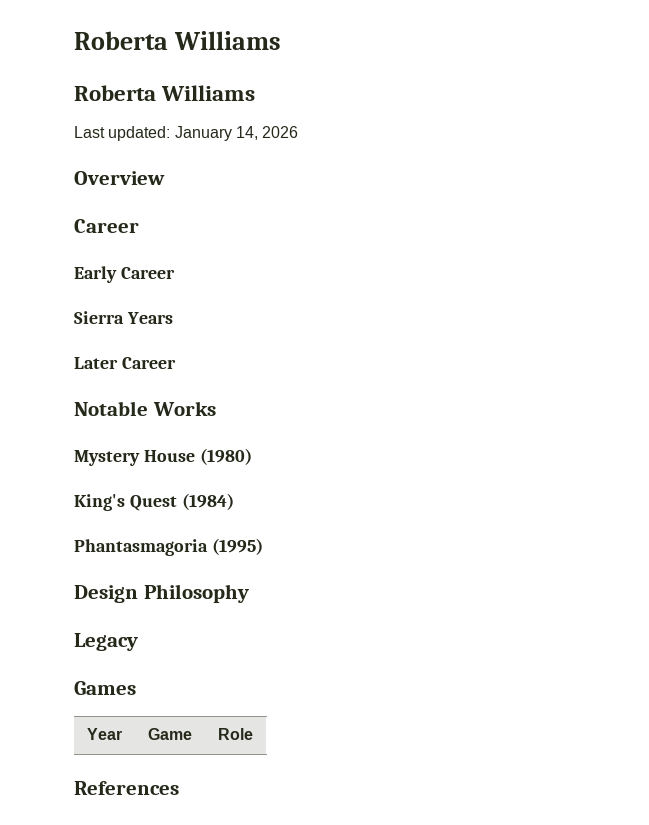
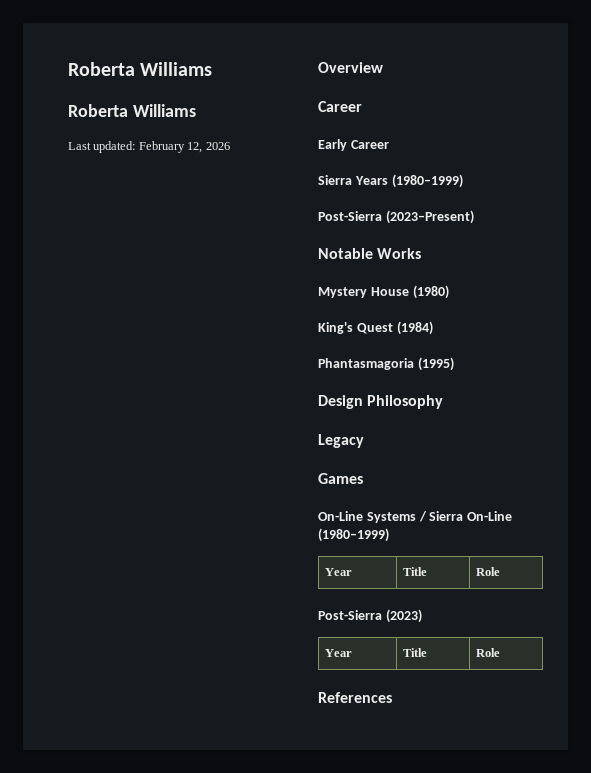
- Last updated: January 14, 2026
+ Last updated: February 12, 2026
- Sierra Years
- Later Career
+ Sierra Years (1980–1999)
+ Post-Sierra (2023–Present)
- Year | Game | Role
+ On-Line Systems / Sierra On-Line (1980–1999)
+ Year | Title | Role
+ Post-Sierra (2023)
+ Year | Title | Role

